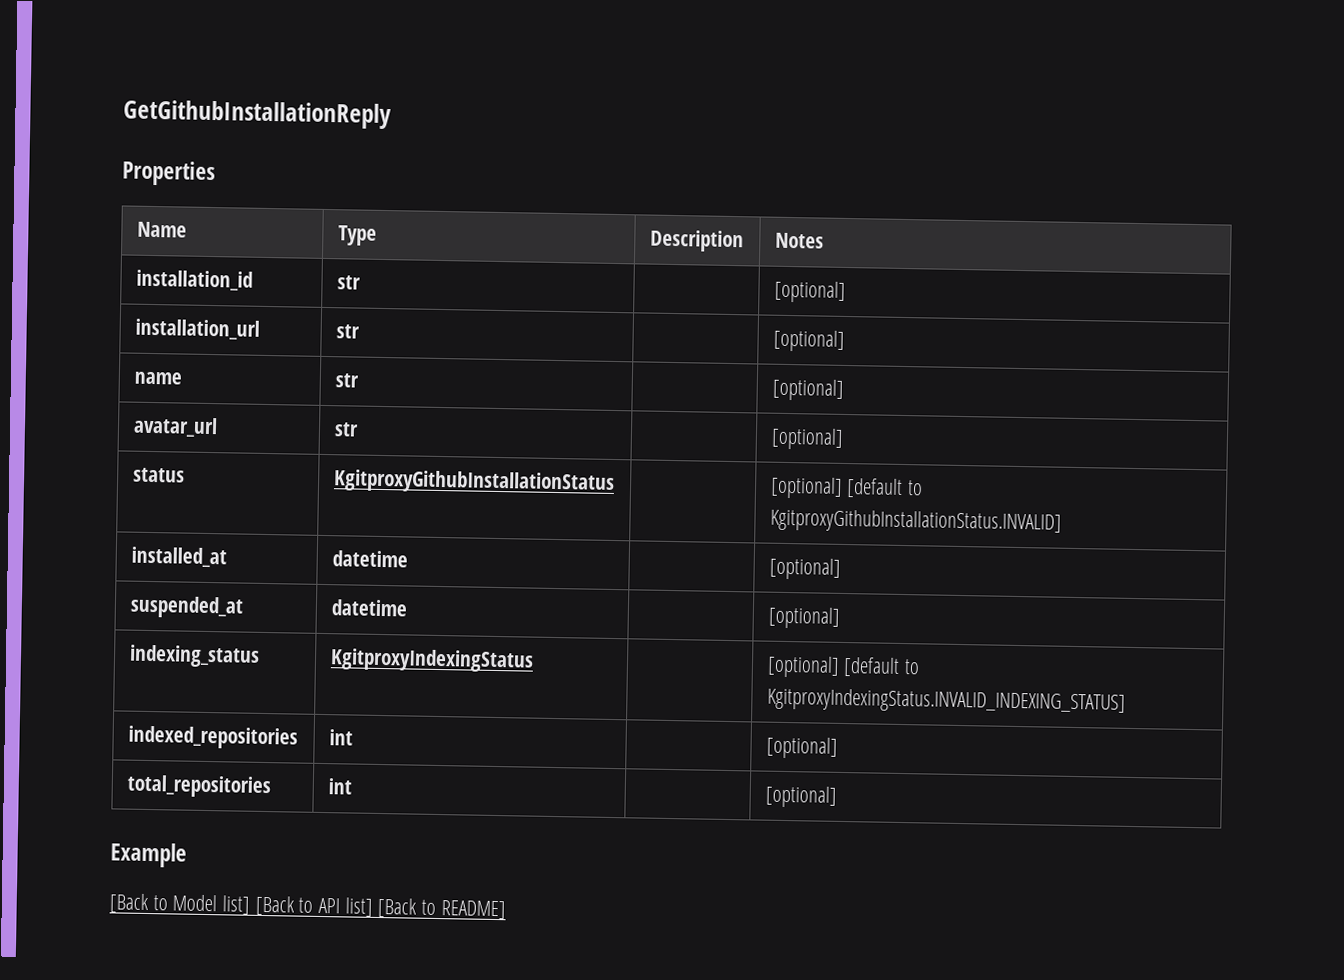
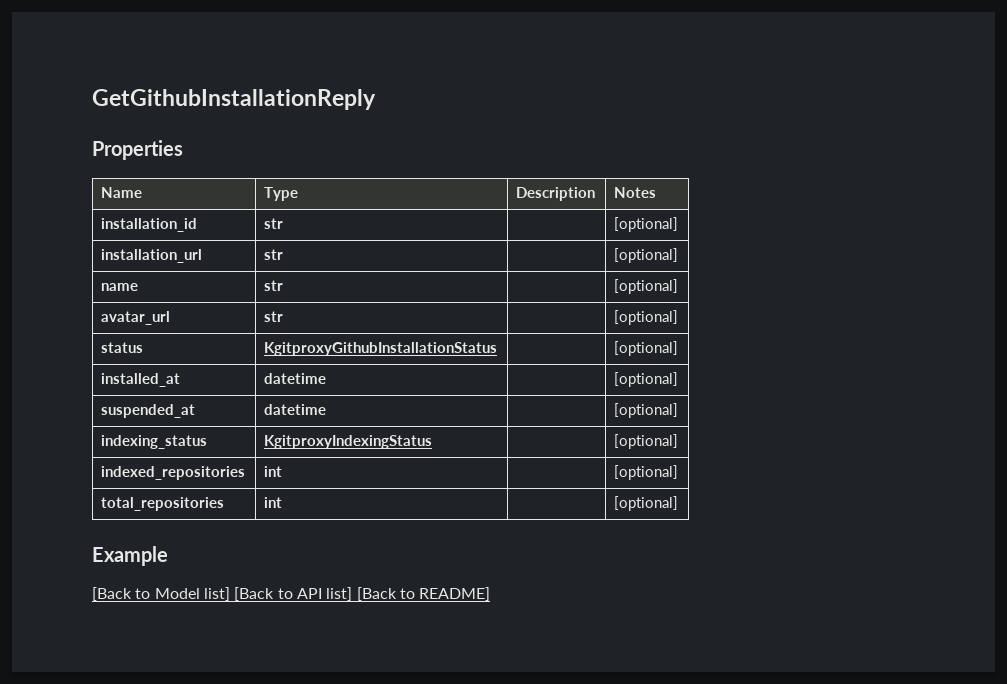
- status | KgitproxyGithubInstallationStatus | | [optional] [default to KgitproxyGithubInstallationStatus.INVALID]
+ status | KgitproxyGithubInstallationStatus | | [optional]
- indexing_status | KgitproxyIndexingStatus | | [optional] [default to KgitproxyIndexingStatus.INVALID_INDEXING_STATUS]
+ indexing_status | KgitproxyIndexingStatus | | [optional]

